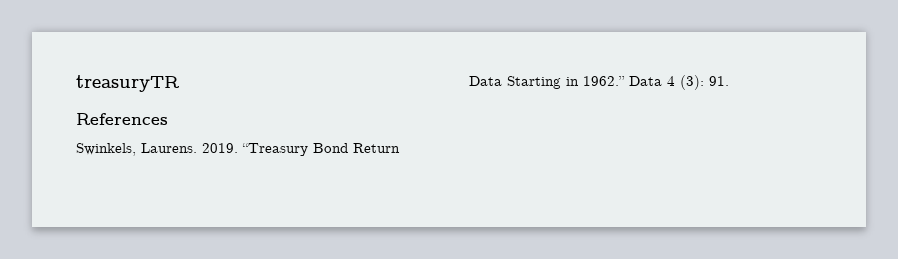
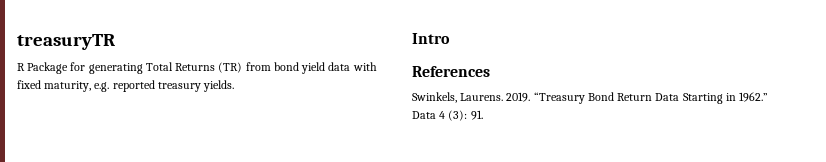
+ R Package for generating Total Returns (TR) from bond yield data with fixed maturity, e.g. reported treasury yields.
+ Intro

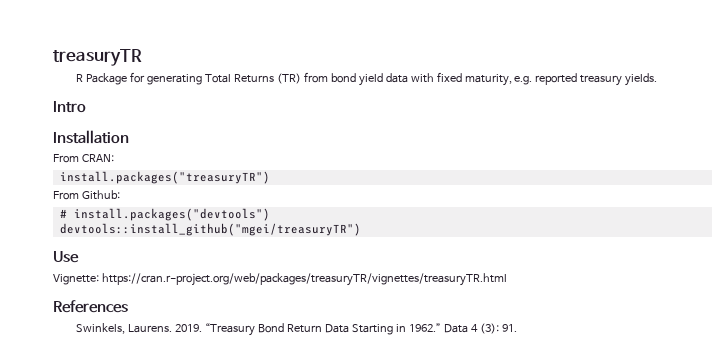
+ Installation
+ From CRAN:
+ install.packages("treasuryTR")
+ From Github:
+ # install.packages("devtools")
+ devtools::install_github("mgei/treasuryTR")
+ Use
+ Vignette: https://cran.r-project.org/web/packages/treasuryTR/vignettes/treasuryTR.html

